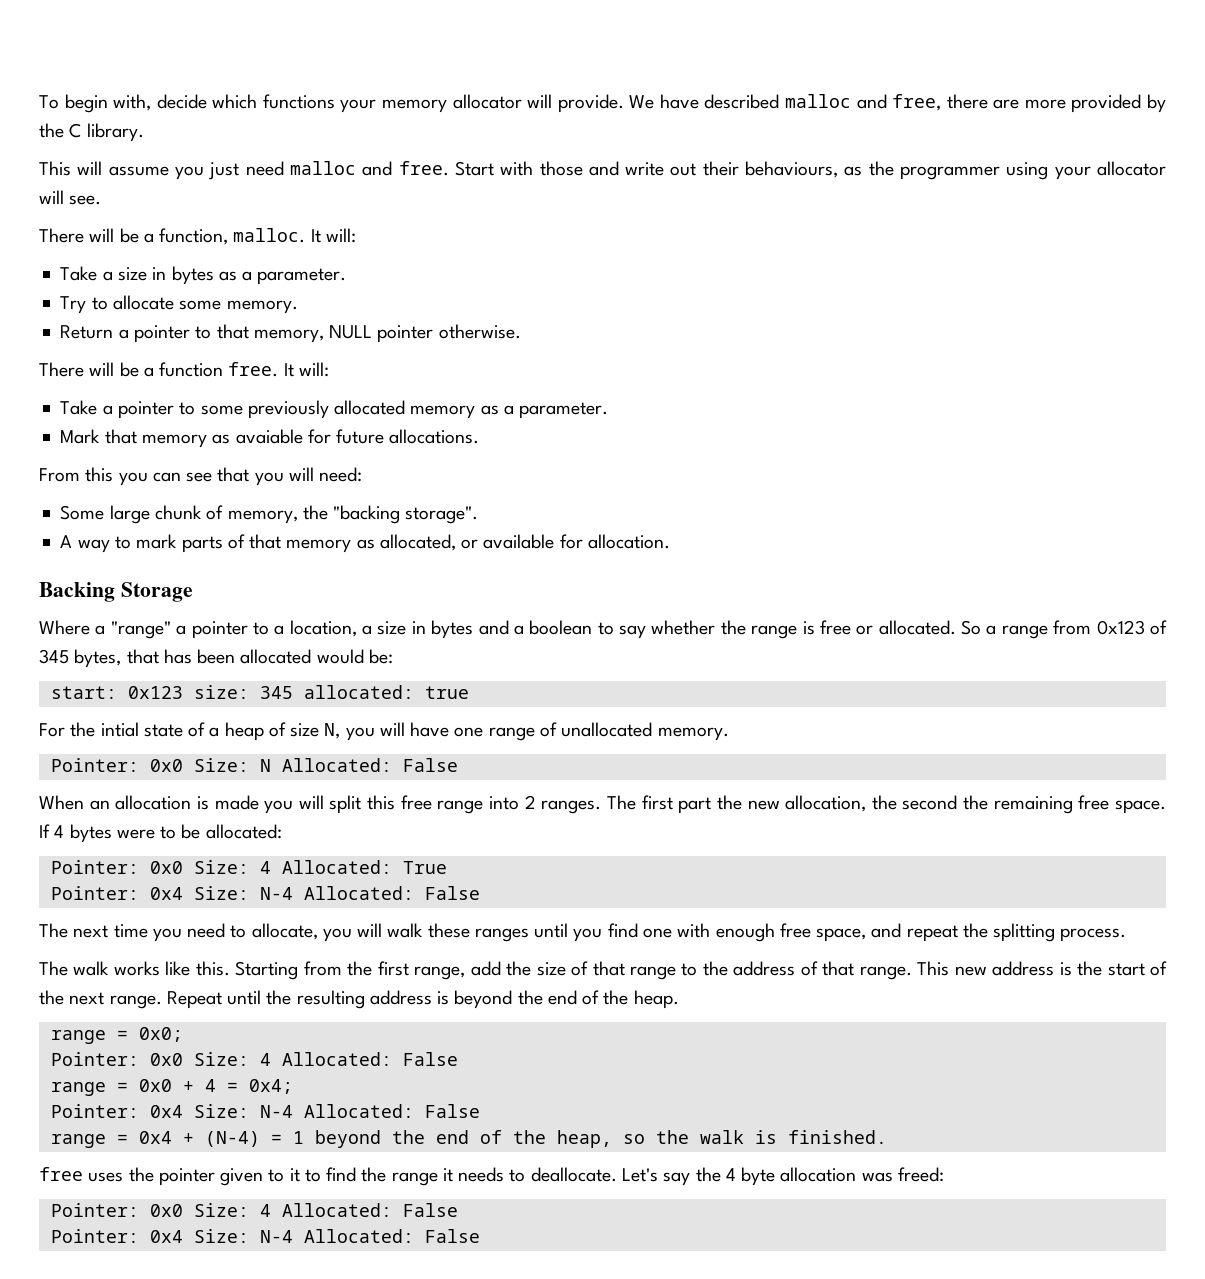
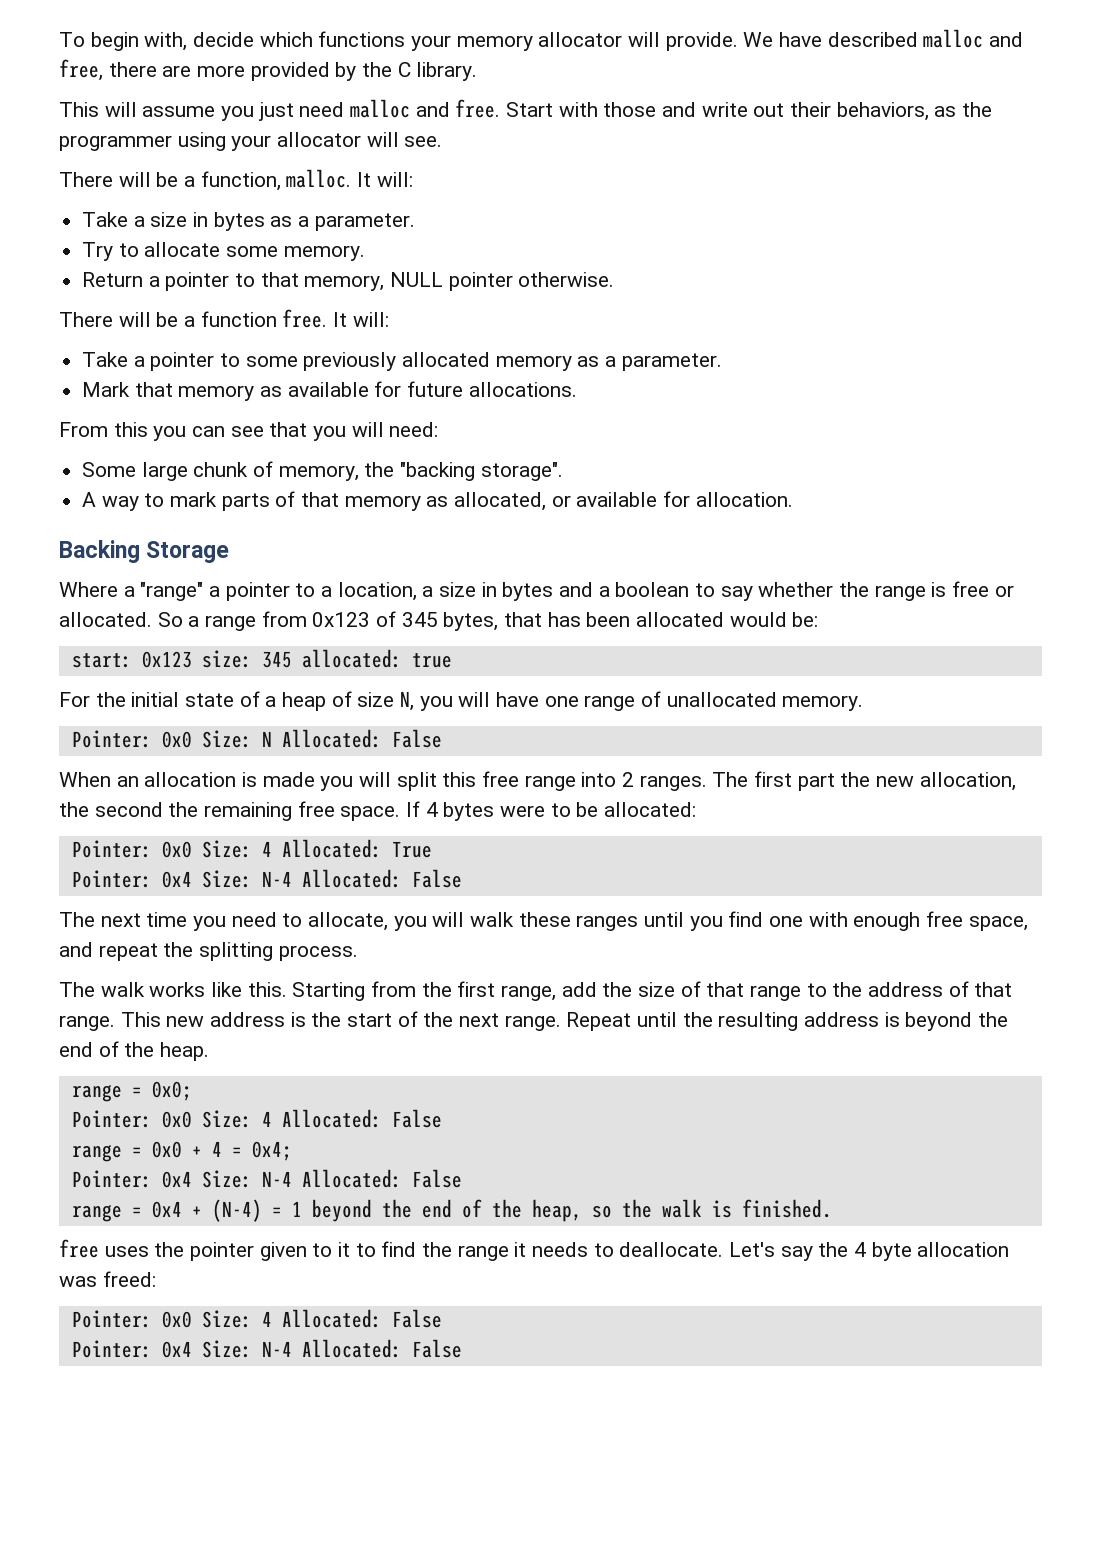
- Start with those and write out their behaviours, as the programmer using your allocator will see.
+ Start with those and write out their behaviors, as the programmer using your allocator will see.
- Mark that memory as avaiable for future allocations.
+ Mark that memory as available for future allocations.
- For the intial state of a heap of size N, you will have one range of unallocated memory.
+ For the initial state of a heap of size N, you will have one range of unallocated memory.

